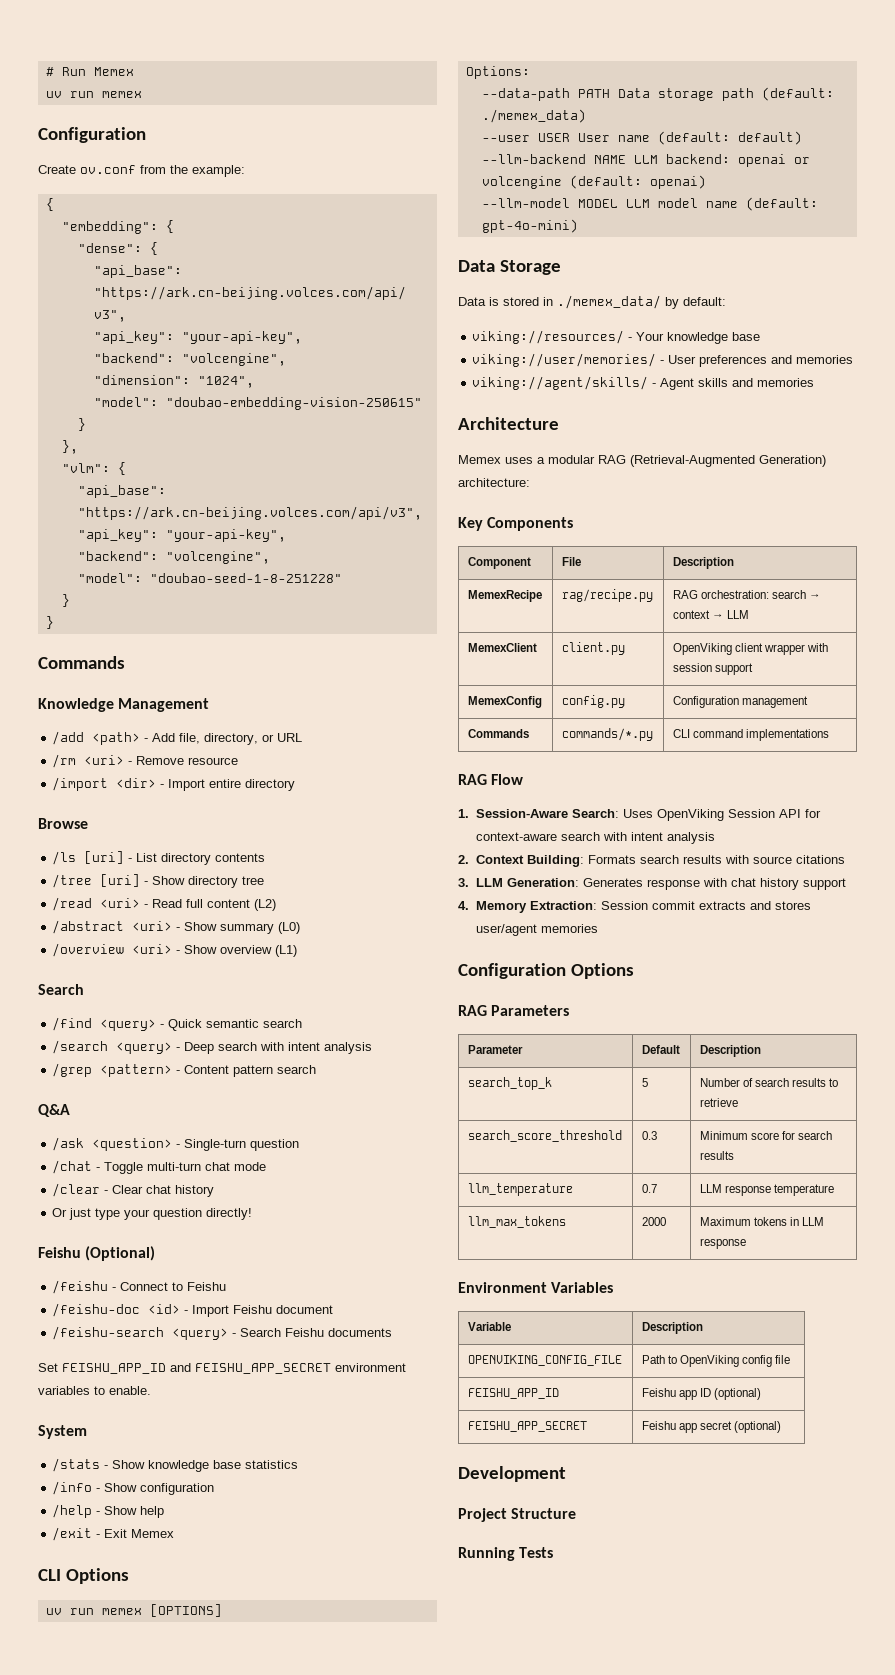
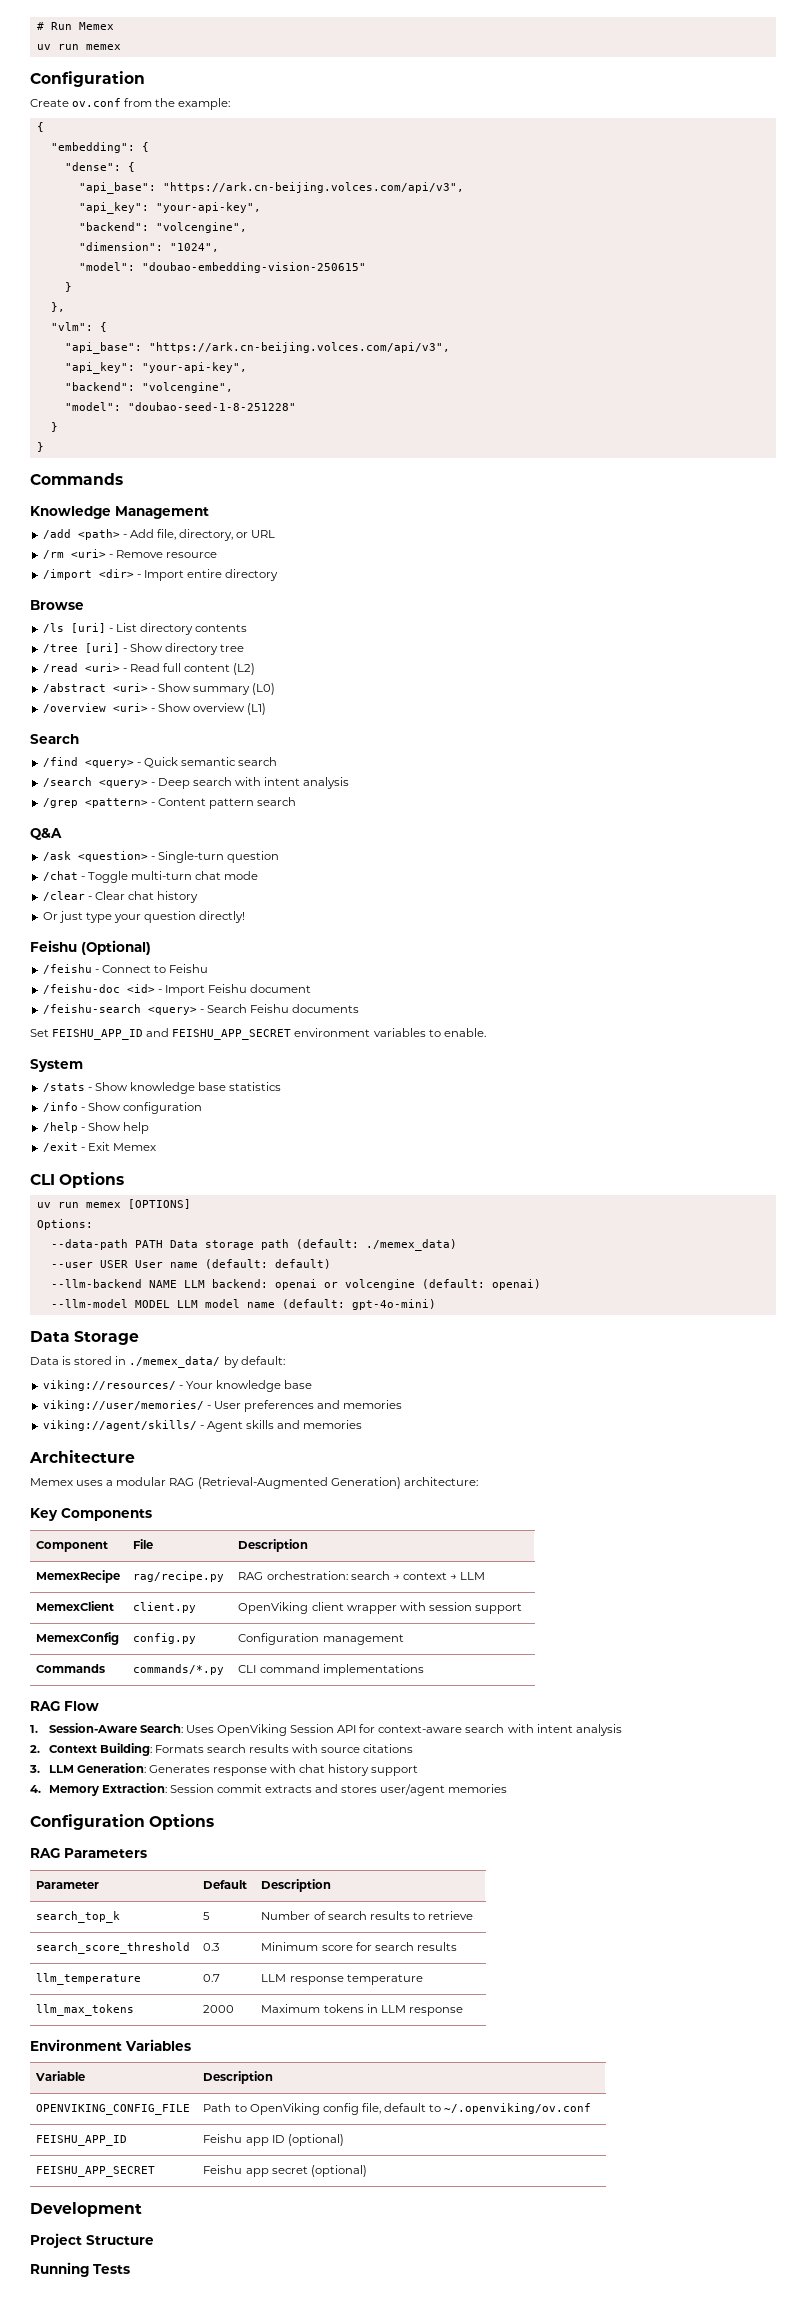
- OPENVIKING_CONFIG_FILE | Path to OpenViking config file
+ OPENVIKING_CONFIG_FILE | Path to OpenViking config file, default to ~/.openviking/ov.conf

